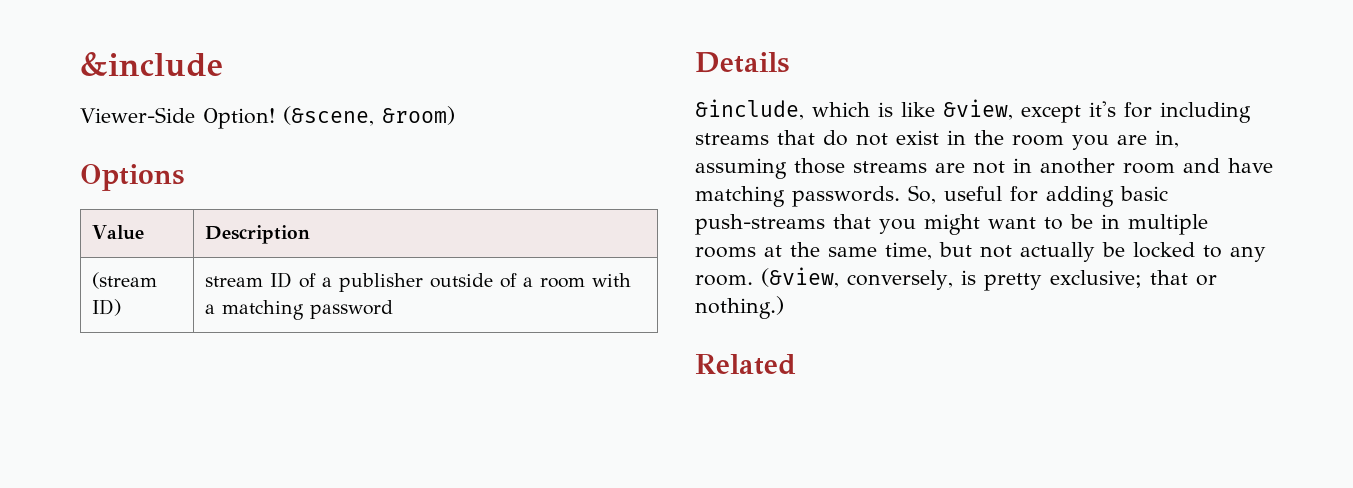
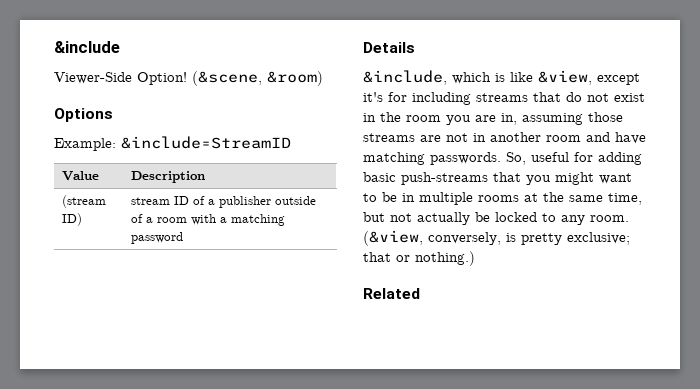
+ Example: &include=StreamID

